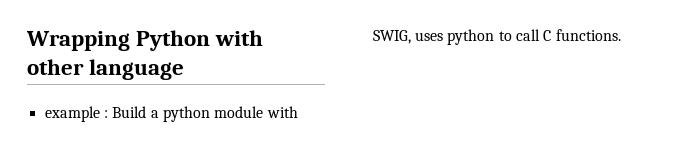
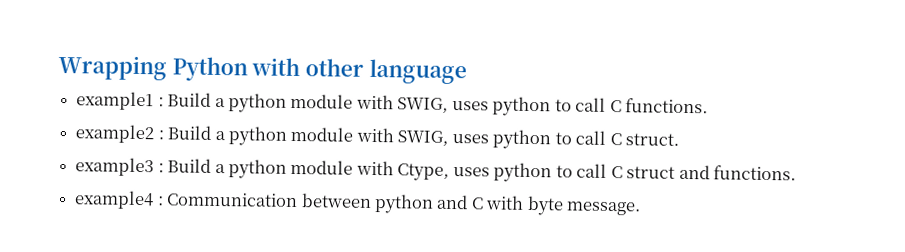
- example : Build a python module with SWIG, uses python to call C functions.
+ example1 : Build a python module with SWIG, uses python to call C functions.
+ example2 : Build a python module with SWIG, uses python to call C struct.
+ example3 : Build a python module with Ctype, uses python to call C struct and functions.
+ example4 : Communication between python and C with byte message.

